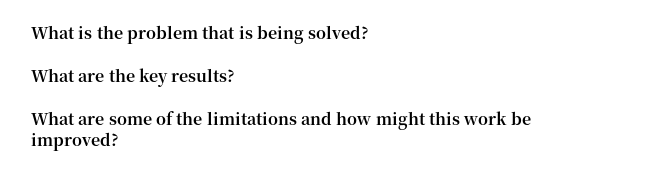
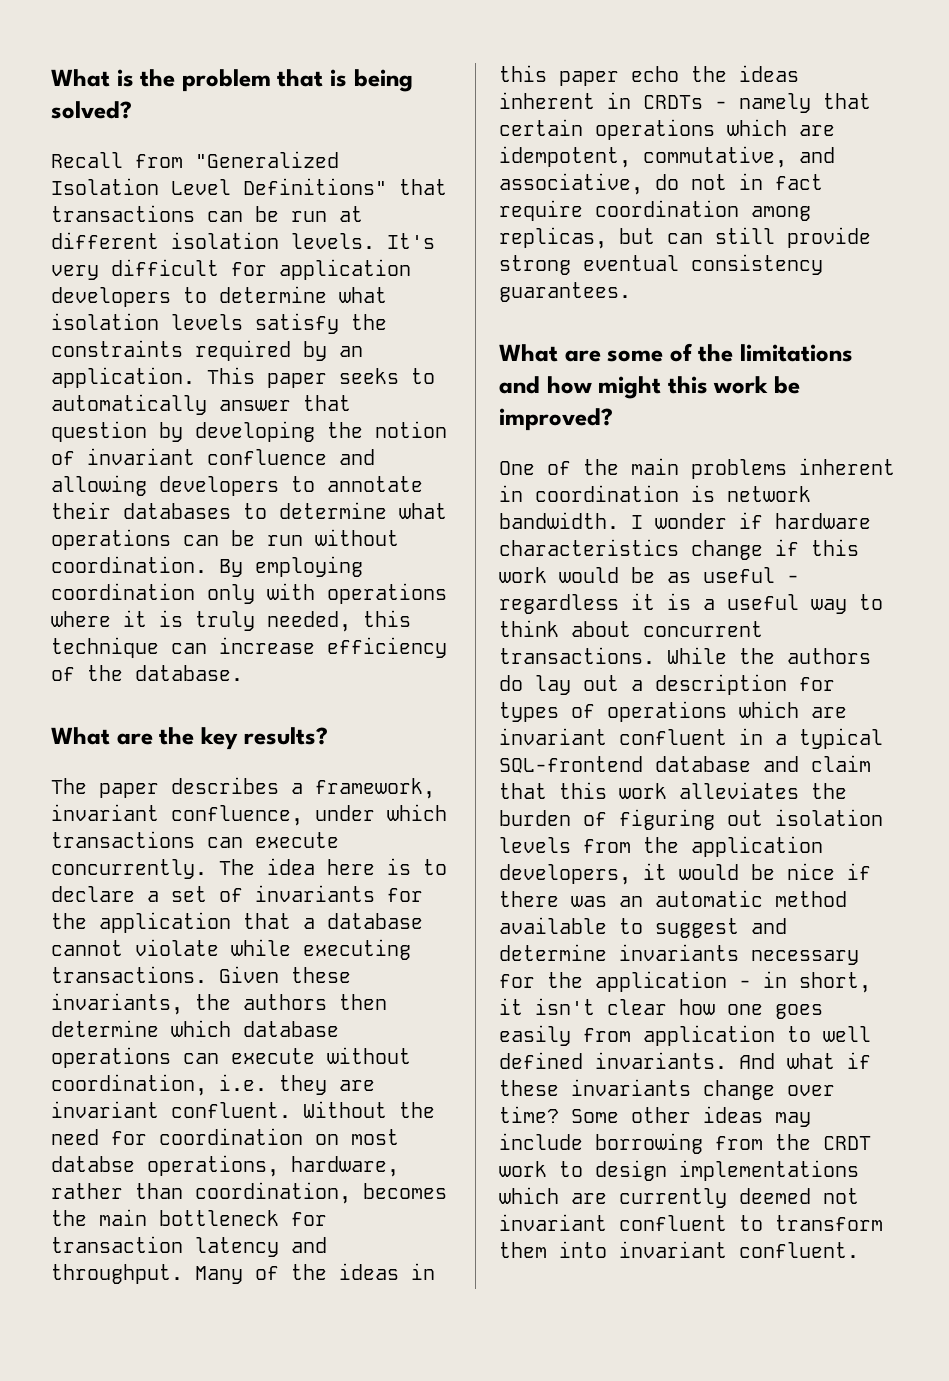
+ Recall from "Generalized Isolation Level Definitions" that transactions can be run at different isolation levels. It's very difficult for application developers to determine what isolation levels satisfy the constraints required by an application. This paper seeks to automatically answer that question by developing the notion of invariant confluence and allowing developers to annotate their databases to determine what operations can be run without coordination. By employing coordination only with operations where it is truly needed, this technique can increase efficiency of the database.
+ The paper describes a framework, invariant confluence, under which transactions can execute concurrently. The idea here is to declare a set of invariants for the application that a database cannot violate while executing transactions. Given these invariants, the authors then determine which database operations can execute without coordination, i.e. they are invariant confluent. Without the need for coordination on most databse operations, hardware, rather than coordination, becomes the main bottleneck for transaction latency and throughput. Many of the ideas in this paper echo the ideas inherent in CRDTs - namely that certain operations which are idempotent, commutative, and associative, do not in fact require coordination among replicas, but can still provide strong eventual consistency guarantees.
+ One of the main problems inherent in coordination is network bandwidth. I wonder if hardware characteristics change if this work would be as useful - regardless it is a useful way to think about concurrent transactions. While the authors do lay out a description for types of operations which are invariant confluent in a typical SQL-frontend database and claim that this work alleviates the burden of figuring out isolation levels from the application developers, it would be nice if there was an automatic method available to suggest and determine invariants necessary for the application - in short, it isn't clear how one goes easily from application to well defined invariants. And what if these invariants change over time? Some other ideas may include borrowing from the CRDT work to design implementations which are currently deemed not invariant confluent to transform them into invariant confluent.

